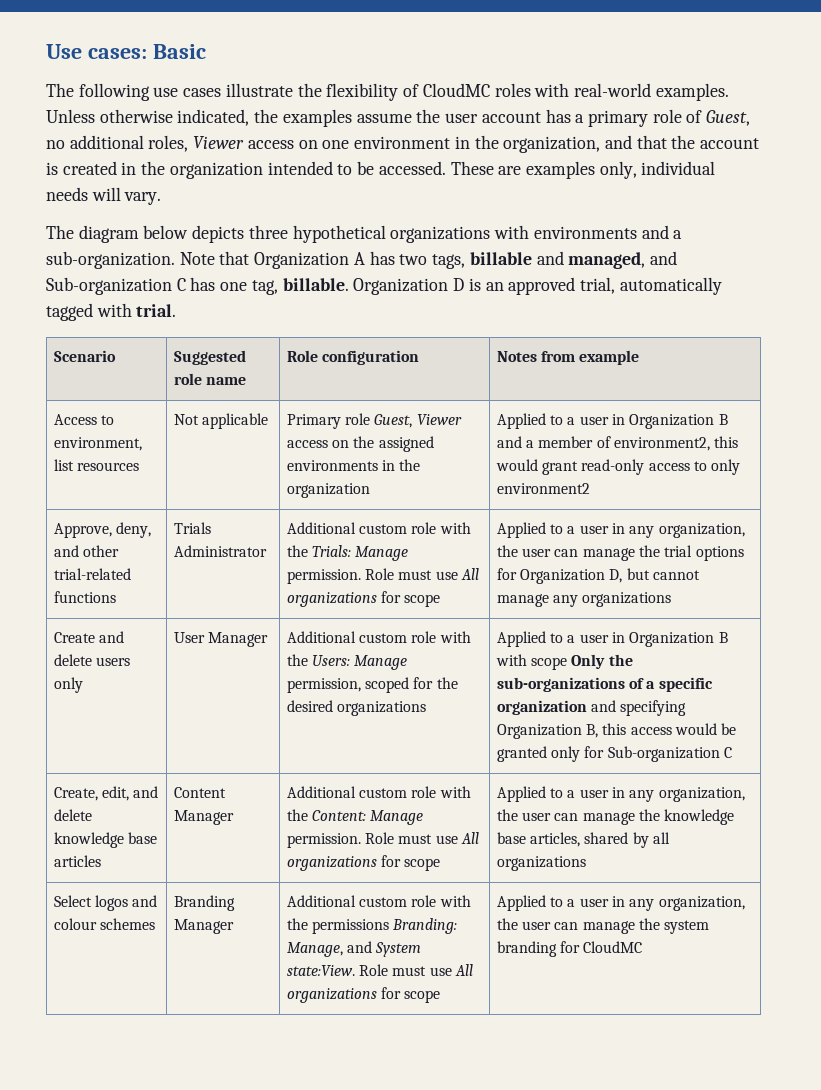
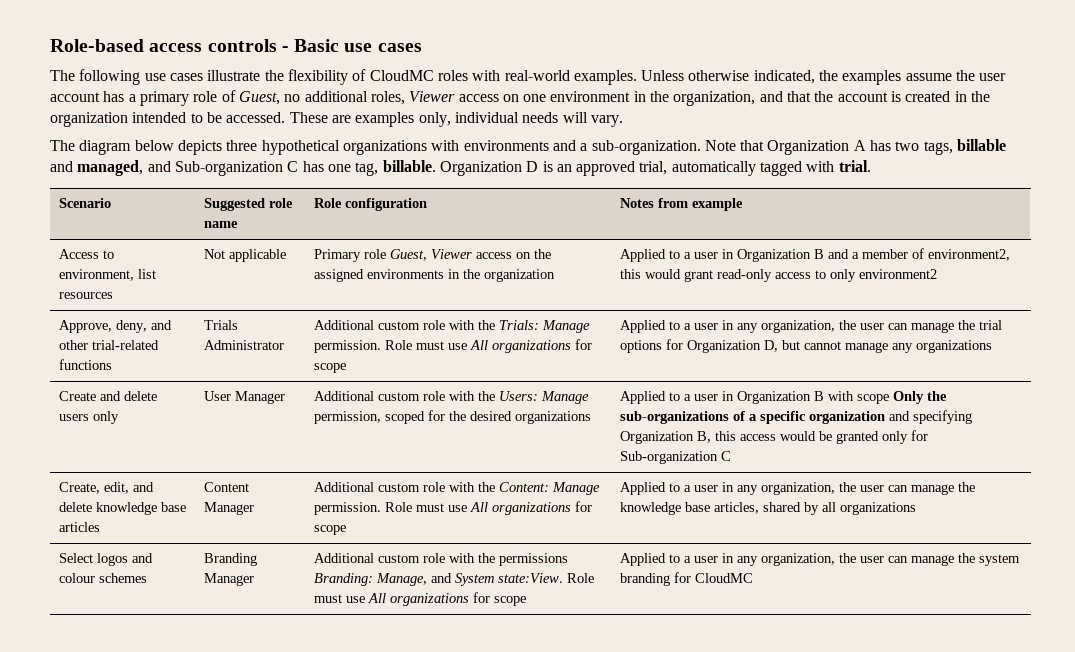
- Use cases: Basic
+ Role-based access controls - Basic use cases

